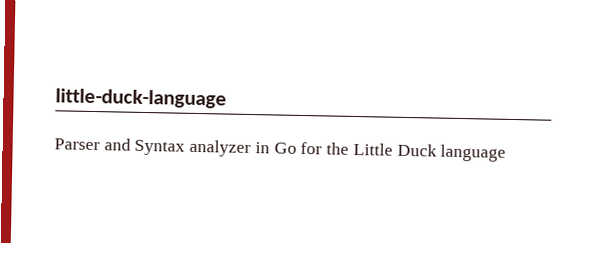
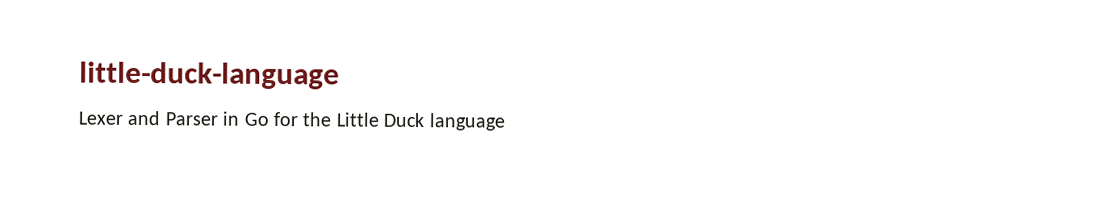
- Parser and Syntax analyzer in Go for the Little Duck language
+ Lexer and Parser in Go for the Little Duck language

